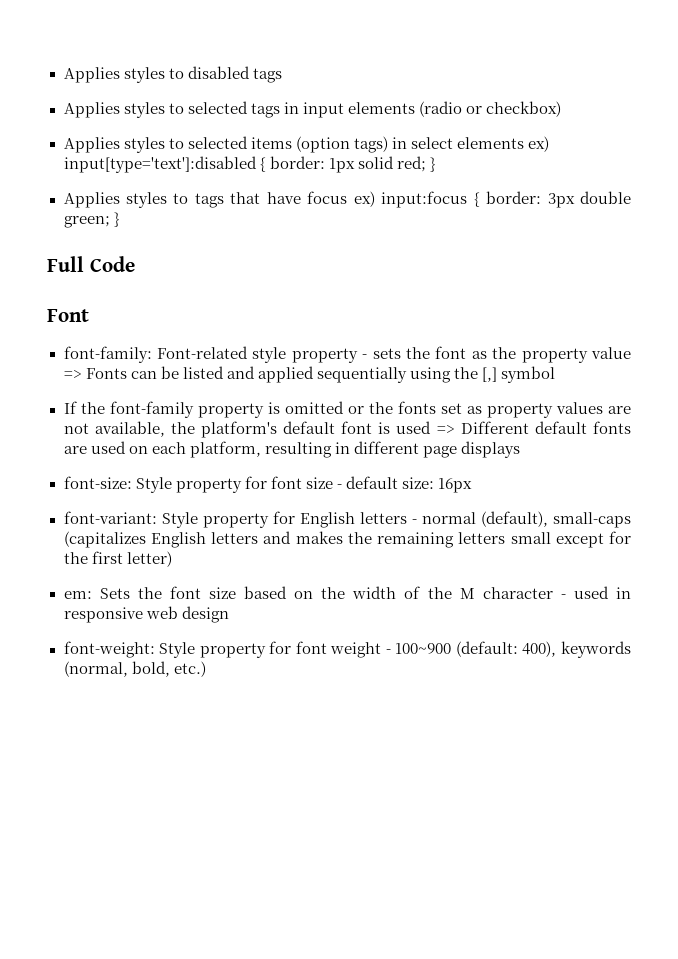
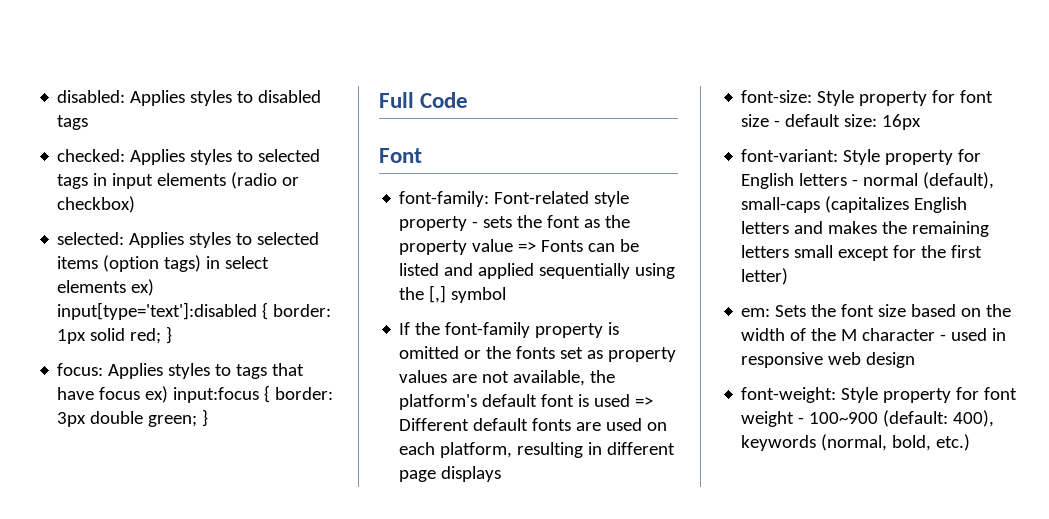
- Applies styles to disabled tags
+ disabled: Applies styles to disabled tags
- Applies styles to selected tags in input elements (radio or checkbox)
+ checked: Applies styles to selected tags in input elements (radio or checkbox)
- Applies styles to selected items (option tags) in select elements ex) input[type='text']:disabled { border: 1px solid red; }
+ selected: Applies styles to selected items (option tags) in select elements ex) input[type='text']:disabled { border: 1px solid red; }
- Applies styles to tags that have focus ex) input:focus { border: 3px double green; }
+ focus: Applies styles to tags that have focus ex) input:focus { border: 3px double green; }

